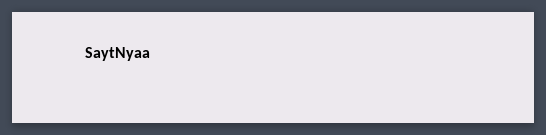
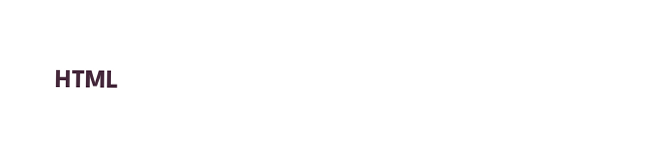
- SaytNyaa
+ HTML

